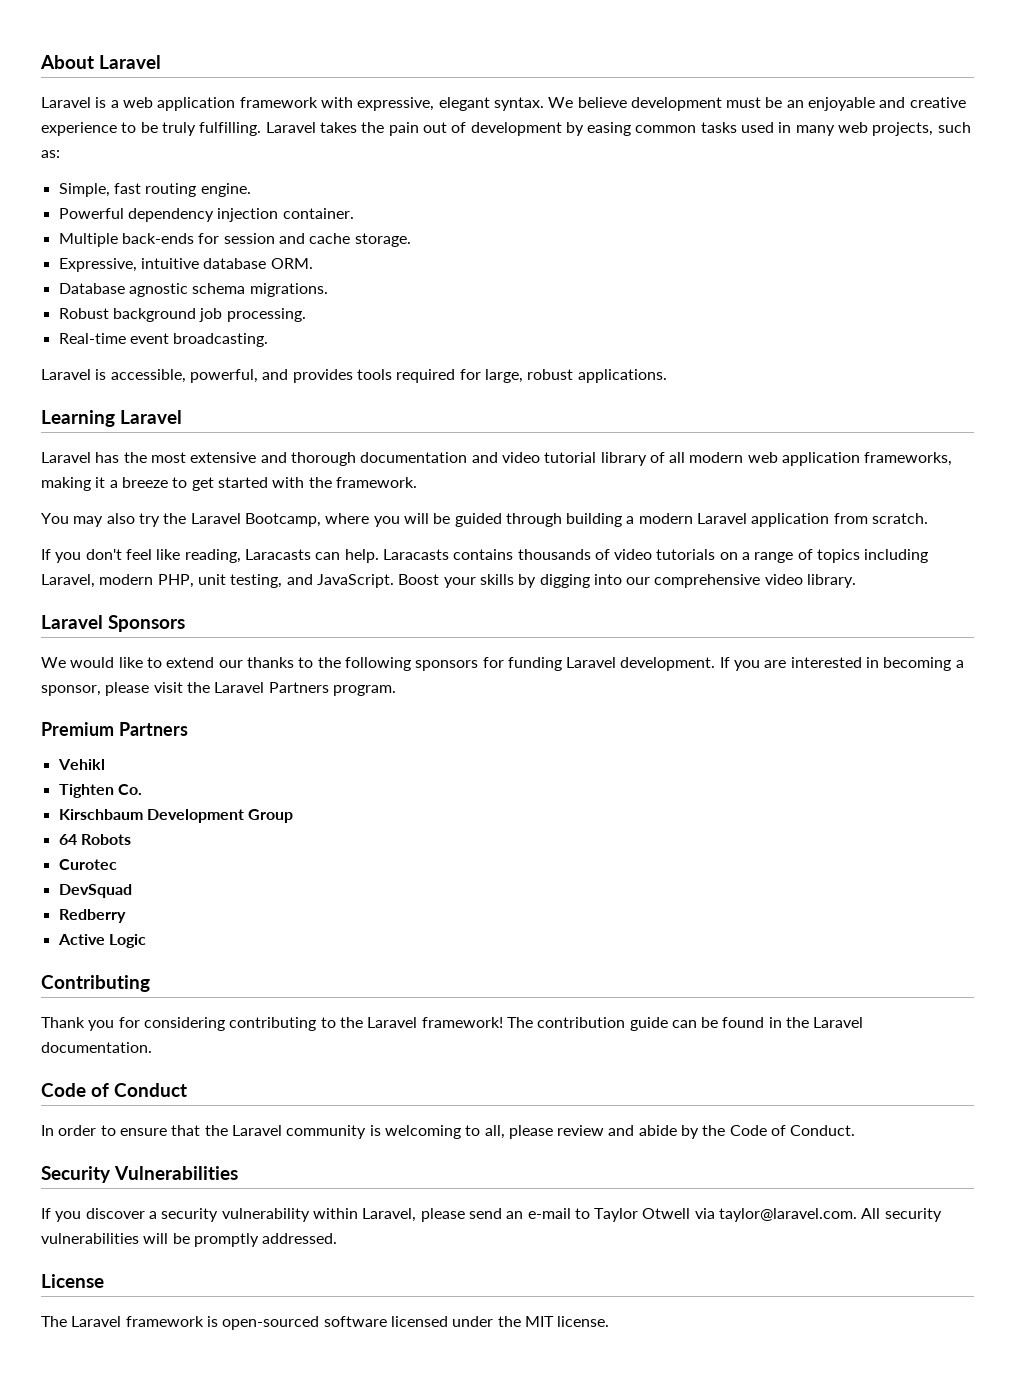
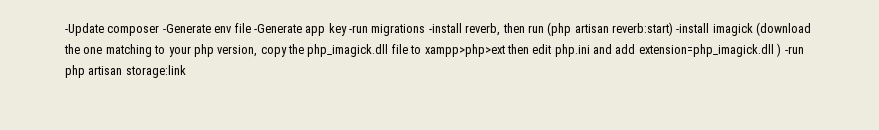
- About Laravel
- Laravel is a web application framework with expressive, elegant syntax. We believe development must be an enjoyable and creative experience to be truly fulfilling. Laravel takes the pain out of development by easing common tasks used in many web projects, such as:
- Simple, fast routing engine.
- Powerful dependency injection container.
- Multiple back-ends for session and cache storage.
- Expressive, intuitive database ORM.
- Database agnostic schema migrations.
- Robust background job processing.
- Real-time event broadcasting.
- Laravel is accessible, powerful, and provides tools required for large, robust applications.
- Learning Laravel
- Laravel has the most extensive and thorough documentation and video tutorial library of all modern web application frameworks, making it a breeze to get started with the framework.
- You may also try the Laravel Bootcamp, where you will be guided through building a modern Laravel application from scratch.
- If you don't feel like reading, Laracasts can help. Laracasts contains thousands of video tutorials on a range of topics including Laravel, modern PHP, unit testing, and JavaScript. Boost your skills by digging into our comprehensive video library.
- Laravel Sponsors
- We would like to extend our thanks to the following sponsors for funding Laravel development. If you are interested in becoming a sponsor, please visit the Laravel Partners program.
- Premium Partners
- Vehikl
- Tighten Co.
- Kirschbaum Development Group
- 64 Robots
- Curotec
- DevSquad
- Redberry
- Active Logic
- Contributing
- Thank you for considering contributing to the Laravel framework! The contribution guide can be found in the Laravel documentation.
- Code of Conduct
- In order to ensure that the Laravel community is welcoming to all, please review and abide by the Code of Conduct.
- Security Vulnerabilities
- If you discover a security vulnerability within Laravel, please send an e-mail to Taylor Otwell via taylor@laravel.com. All security vulnerabilities will be promptly addressed.
- License
- The Laravel framework is open-sourced software licensed under the MIT license.
+ -Update composer -Generate env file -Generate app key -run migrations -install reverb, then run (php artisan reverb:start) -install imagick (download the one matching to your php version, copy the php_imagick.dll file to xampp>php>ext then edit php.ini and add extension=php_imagick.dll ) -run php artisan storage:link

